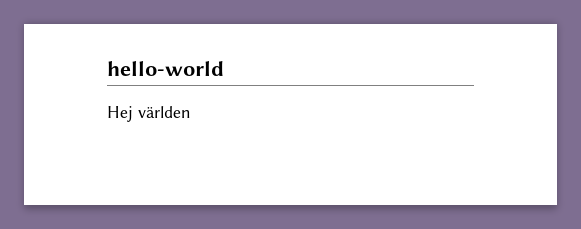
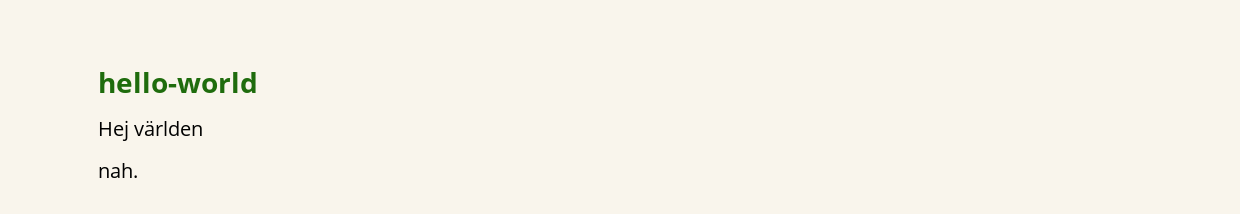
+ nah.

